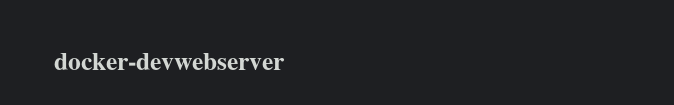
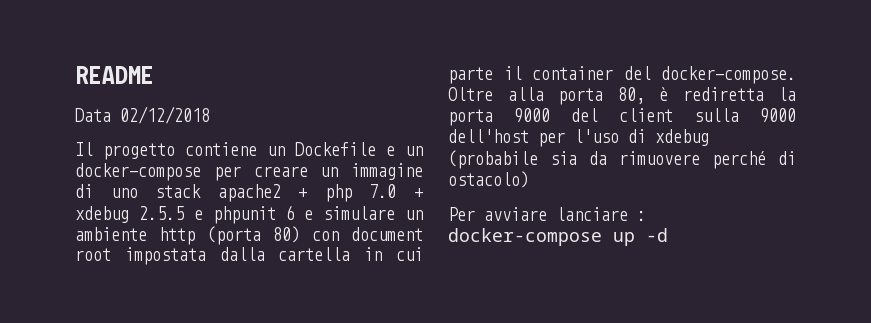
- docker-devwebserver
+ README
+ Data 02/12/2018
+ Il progetto contiene un Dockefile e un docker-compose per creare un immagine di uno stack apache2 + php 7.0 + xdebug 2.5.5 e phpunit 6 e simulare un ambiente http (porta 80) con document root impostata dalla cartella in cui parte il container del docker-compose. Oltre alla porta 80, è rediretta la porta 9000 del client sulla 9000 dell'host per l'uso di xdebug (probabile sia da rimuovere perché di ostacolo)
+ Per avviare lanciare : docker-compose up -d

